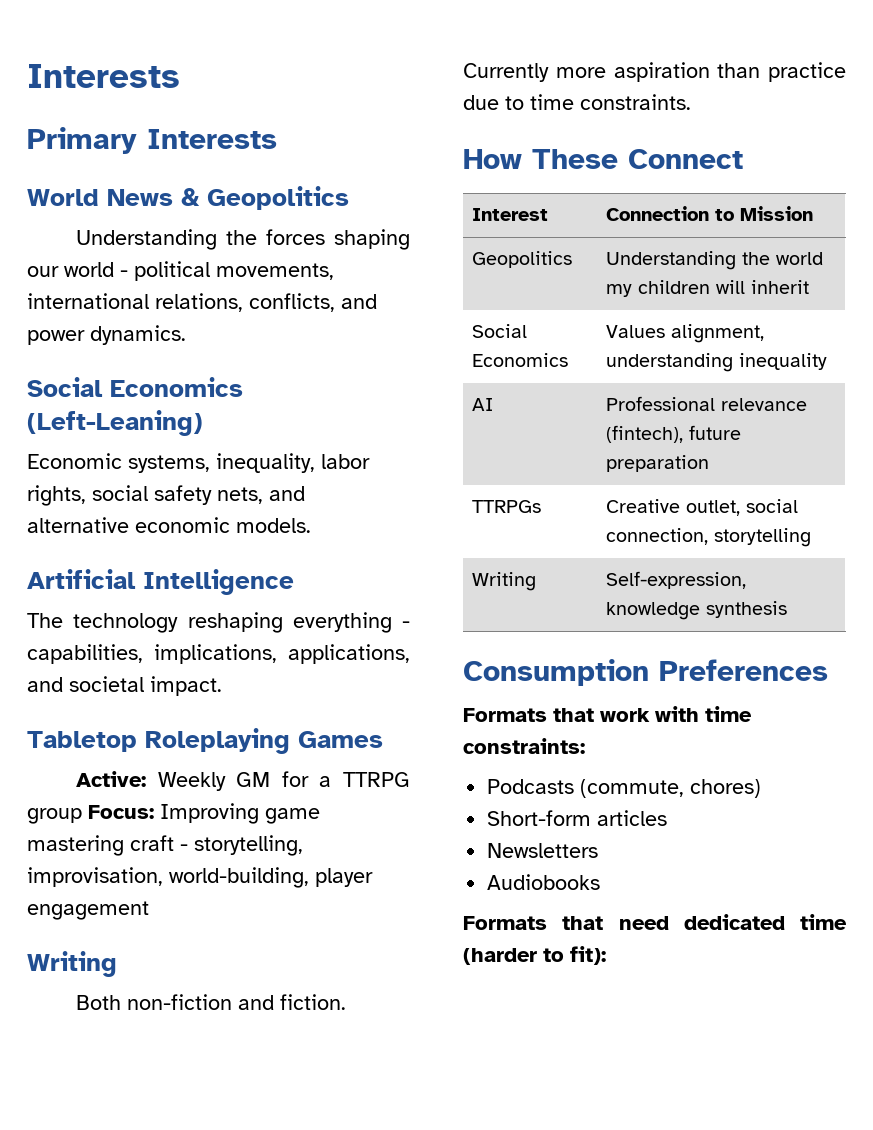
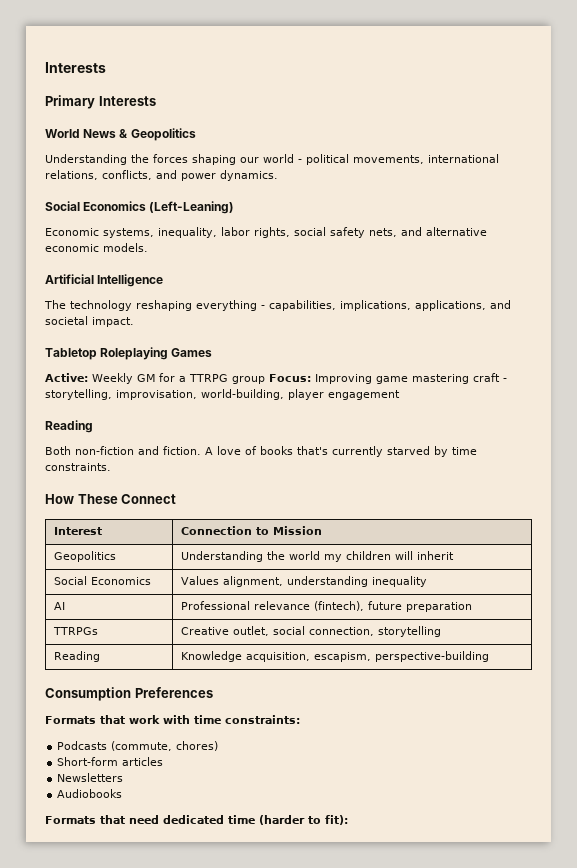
  Active: Weekly GM for a TTRPG group Focus: Improving game mastering craft - storytelling, improvisation, world-building, player engagement
- Writing
+ Reading
- Currently more aspiration than practice due to time constraints.
+ A love of books that's currently starved by time constraints.
- Writing | Self-expression, knowledge synthesis
+ Reading | Knowledge acquisition, escapism, perspective-building

